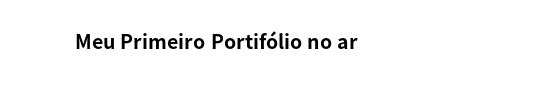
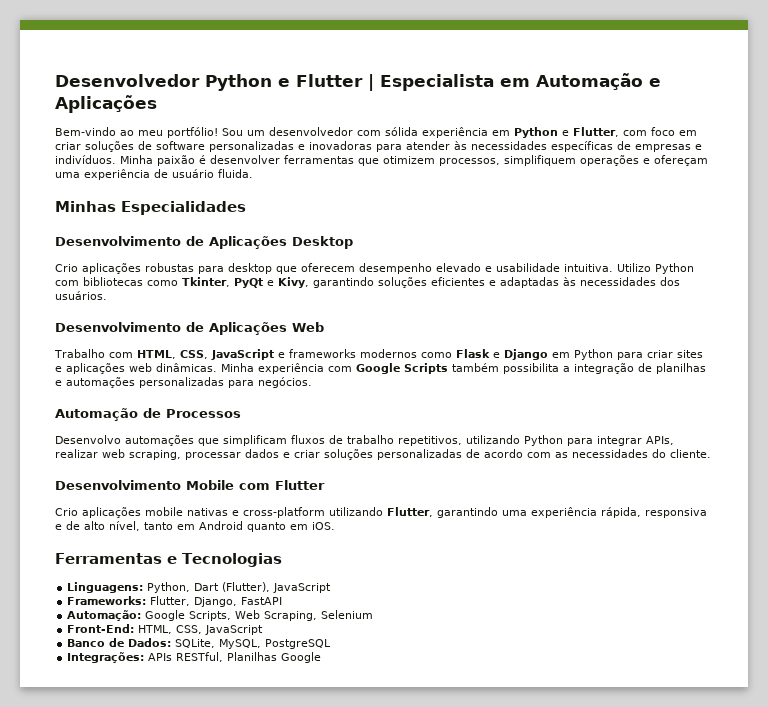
- Meu Primeiro Portifólio no ar
+ Desenvolvedor Python e Flutter | Especialista em Automação e Aplicações
+ Bem-vindo ao meu portfólio! Sou um desenvolvedor com sólida experiência em Python e Flutter, com foco em criar soluções de software personalizadas e inovadoras para atender às necessidades específicas de empresas e indivíduos. Minha paixão é desenvolver ferramentas que otimizem processos, simplifiquem operações e ofereçam uma experiência de usuário fluida.
+ Minhas Especialidades
+ Desenvolvimento de Aplicações Desktop
+ Crio aplicações robustas para desktop que oferecem desempenho elevado e usabilidade intuitiva. Utilizo Python com bibliotecas como Tkinter, PyQt e Kivy, garantindo soluções eficientes e adaptadas às necessidades dos usuários.
+ Desenvolvimento de Aplicações Web
+ Trabalho com HTML, CSS, JavaScript e frameworks modernos como Flask e Django em Python para criar sites e aplicações web dinâmicas. Minha experiência com Google Scripts também possibilita a integração de planilhas e automações personalizadas para negócios.
+ Automação de Processos
+ Desenvolvo automações que simplificam fluxos de trabalho repetitivos, utilizando Python para integrar APIs, realizar web scraping, processar dados e criar soluções personalizadas de acordo com as necessidades do cliente.
+ Desenvolvimento Mobile com Flutter
+ Crio aplicações mobile nativas e cross-platform utilizando Flutter, garantindo uma experiência rápida, responsiva e de alto nível, tanto em Android quanto em iOS.
+ Ferramentas e Tecnologias
+ Linguagens: Python, Dart (Flutter), JavaScript
+ Frameworks: Flutter, Django, FastAPI
+ Automação: Google Scripts, Web Scraping, Selenium
+ Front-End: HTML, CSS, JavaScript
+ Banco de Dados: SQLite, MySQL, PostgreSQL
+ Integrações: APIs RESTful, Planilhas Google

